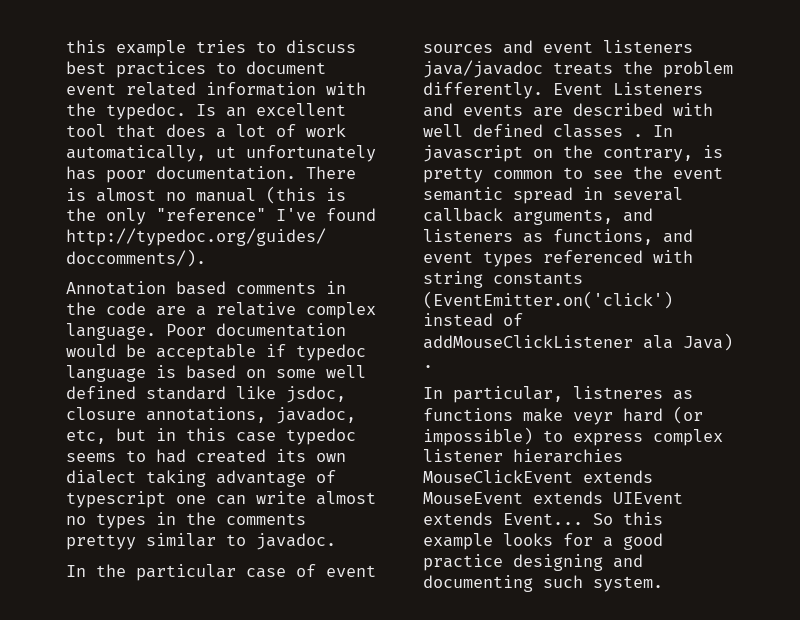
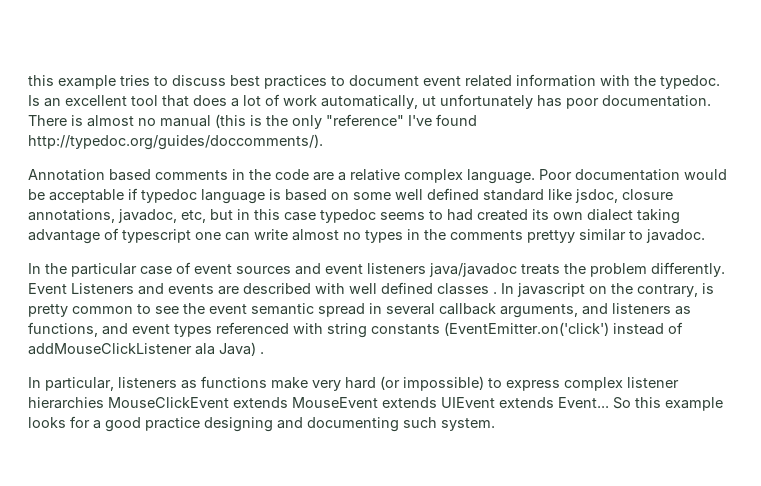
- In particular, listneres as functions make veyr hard (or impossible) to express complex listener hierarchies MouseClickEvent extends MouseEvent extends UIEvent extends Event...
+ In particular, listeners as functions make very hard (or impossible) to express complex listener hierarchies MouseClickEvent extends MouseEvent extends UIEvent extends Event...

